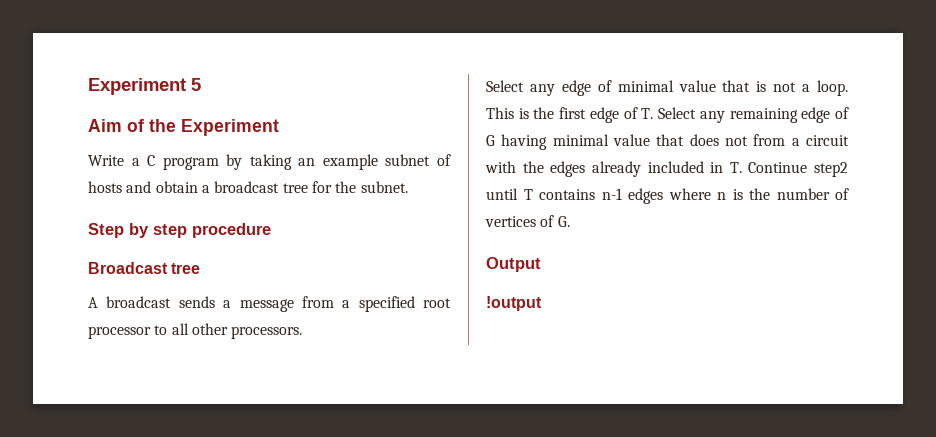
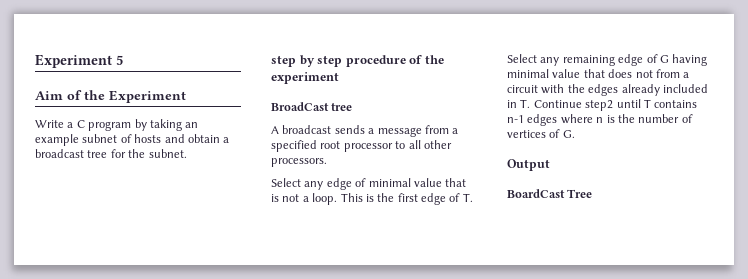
- Step by step procedure
- Broadcast tree
+ step by step procedure of the experiment
+ BroadCast tree
- !output
+ BoardCast Tree

